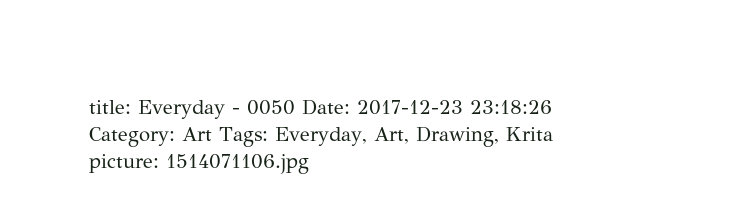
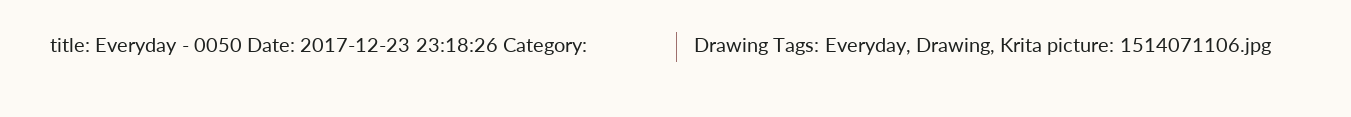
- title: Everyday - 0050 Date: 2017-12-23 23:18:26 Category: Art Tags: Everyday, Art, Drawing, Krita picture: 1514071106.jpg
+ title: Everyday - 0050 Date: 2017-12-23 23:18:26 Category: Drawing Tags: Everyday, Drawing, Krita picture: 1514071106.jpg

